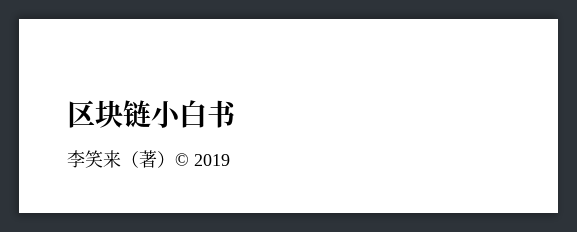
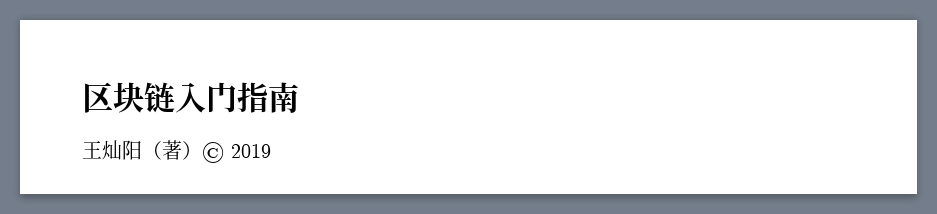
- 区块链小白书
- 李笑来（著）© 2019
+ 区块链入门指南
+ 王灿阳（著）© 2019

